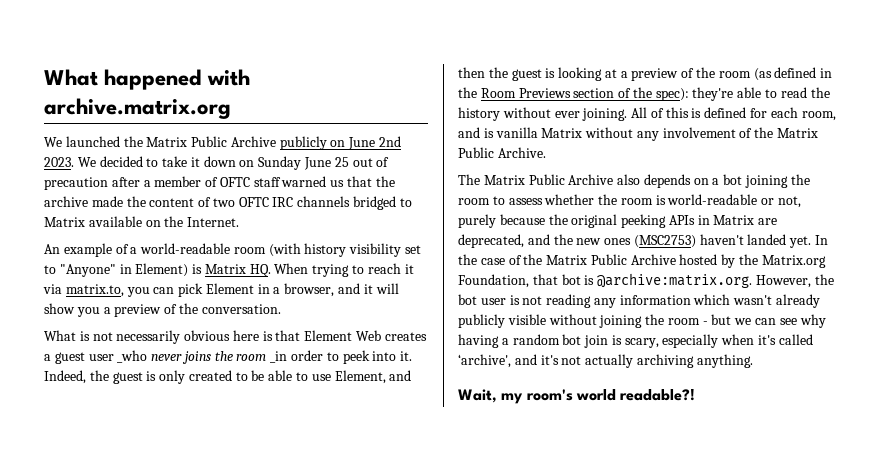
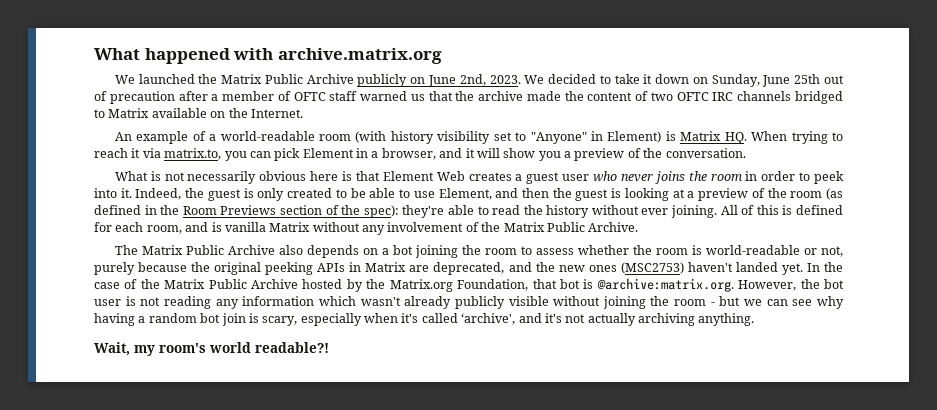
- We launched the Matrix Public Archive publicly on June 2nd 2023.
+ We launched the Matrix Public Archive publicly on June 2nd, 2023.
- We decided to take it down on Sunday June 25 out of precaution after a member of OFTC staff warned us that the archive made the content of two OFTC IRC channels bridged to Matrix available on the Internet.
+ We decided to take it down on Sunday, June 25th out of precaution after a member of OFTC staff warned us that the archive made the content of two OFTC IRC channels bridged to Matrix available on the Internet.
- What is not necessarily obvious here is that Element Web creates a guest user _who never joins the room _in order to peek into it.
+ What is not necessarily obvious here is that Element Web creates a guest user who never joins the room in order to peek into it.

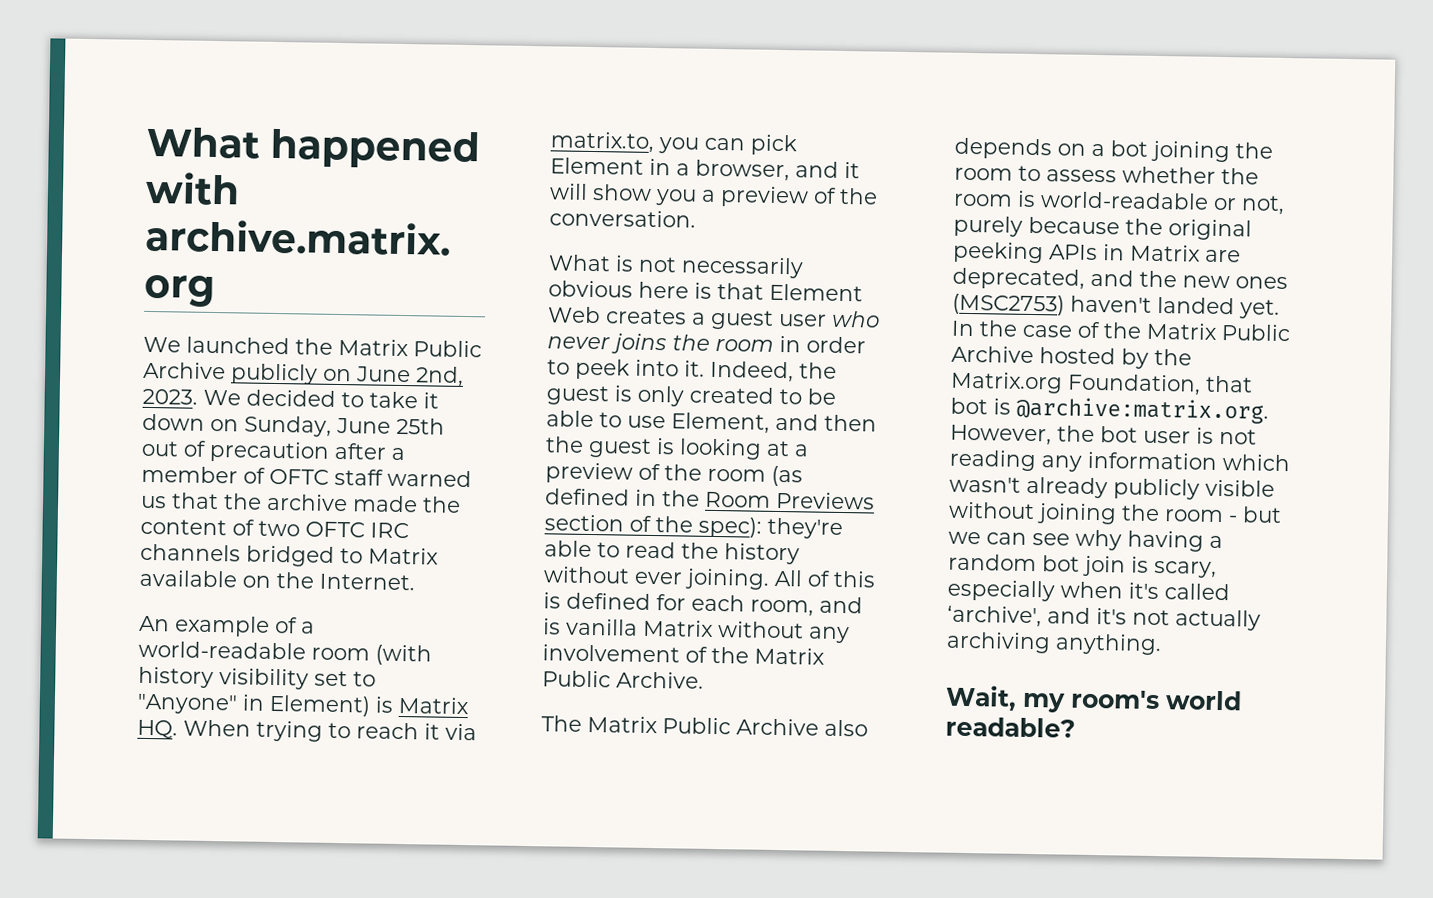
- Wait, my room's world readable?!
+ Wait, my room's world readable?

